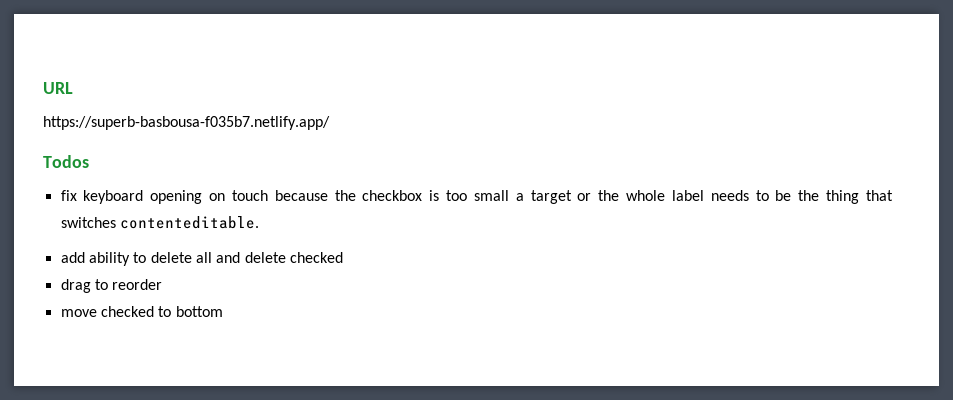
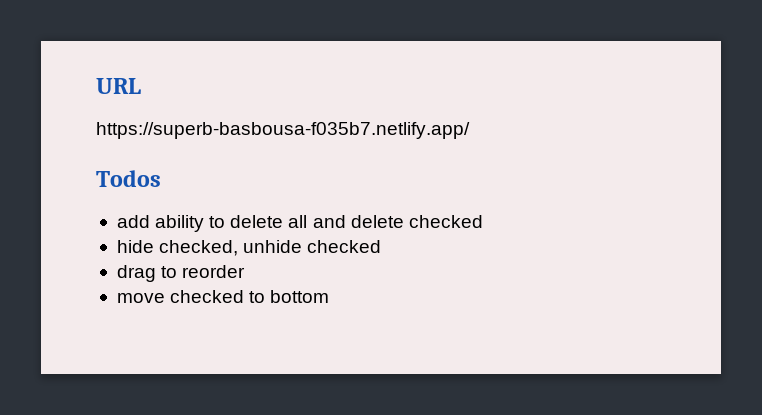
- fix keyboard opening on touch because the checkbox is too small a target or the whole label needs to be the thing that switches contenteditable.
+ hide checked, unhide checked

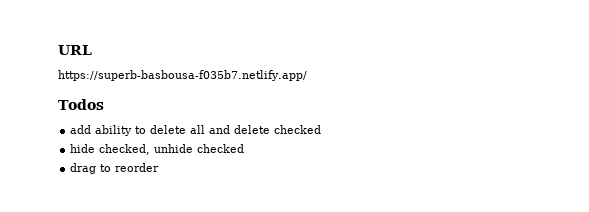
- move checked to bottom

